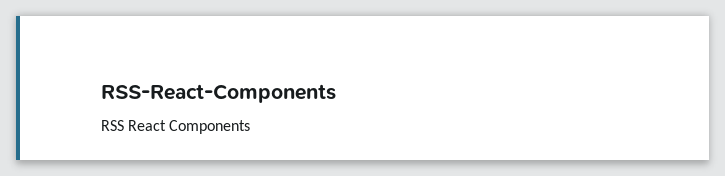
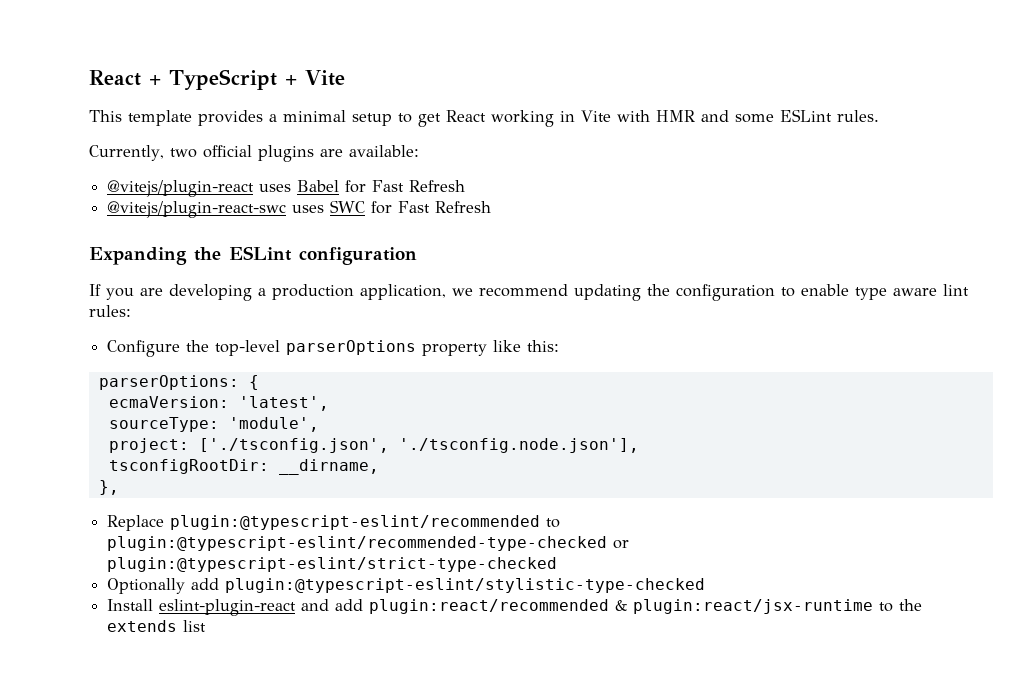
- RSS-React-Components
- RSS React Components
+ React + TypeScript + Vite
+ This template provides a minimal setup to get React working in Vite with HMR and some ESLint rules.
+ Currently, two official plugins are available:
+ @vitejs/plugin-react uses Babel for Fast Refresh
+ @vitejs/plugin-react-swc uses SWC for Fast Refresh
+ Expanding the ESLint configuration
+ If you are developing a production application, we recommend updating the configuration to enable type aware lint rules:
+ Configure the top-level parserOptions property like this:
+ parserOptions: {
+ ecmaVersion: 'latest',
+ sourceType: 'module',
+ project: ['./tsconfig.json', './tsconfig.node.json'],
+ tsconfigRootDir: __dirname,
+ },
+ Replace plugin:@typescript-eslint/recommended to plugin:@typescript-eslint/recommended-type-checked or plugin:@typescript-eslint/strict-type-checked
+ Optionally add plugin:@typescript-eslint/stylistic-type-checked
+ Install eslint-plugin-react and add plugin:react/recommended & plugin:react/jsx-runtime to the extends list

